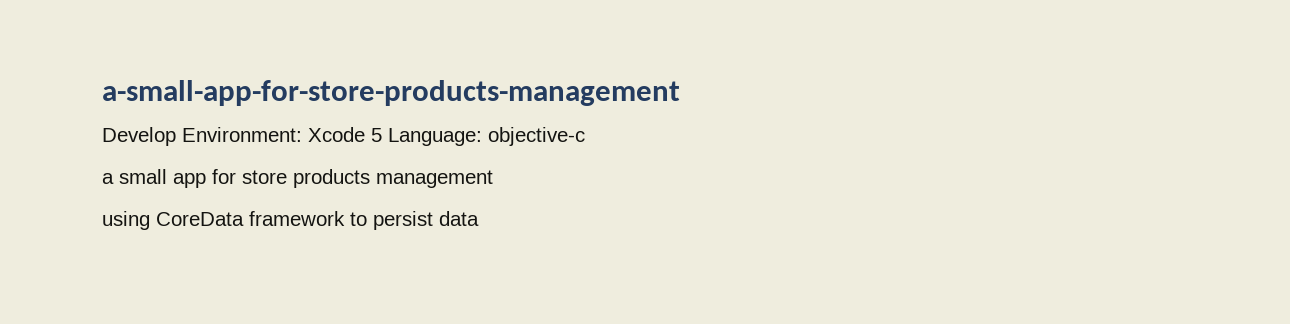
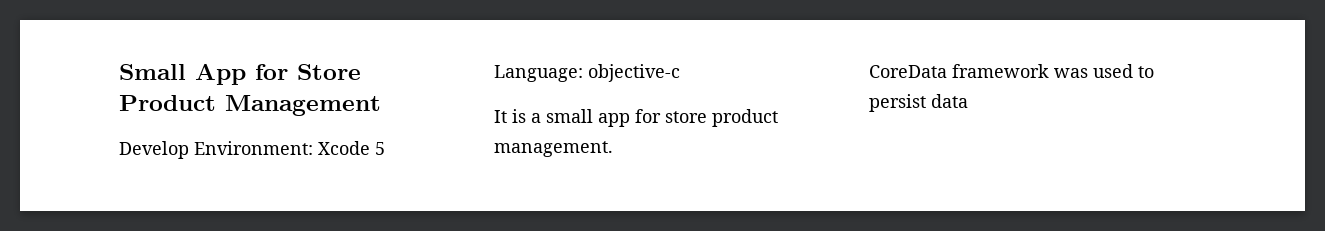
- a-small-app-for-store-products-management
+ Small App for Store Product Management
- a small app for store products management
- using CoreData framework to persist data
+ It is a small app for store product management.
+ CoreData framework was used to persist data

